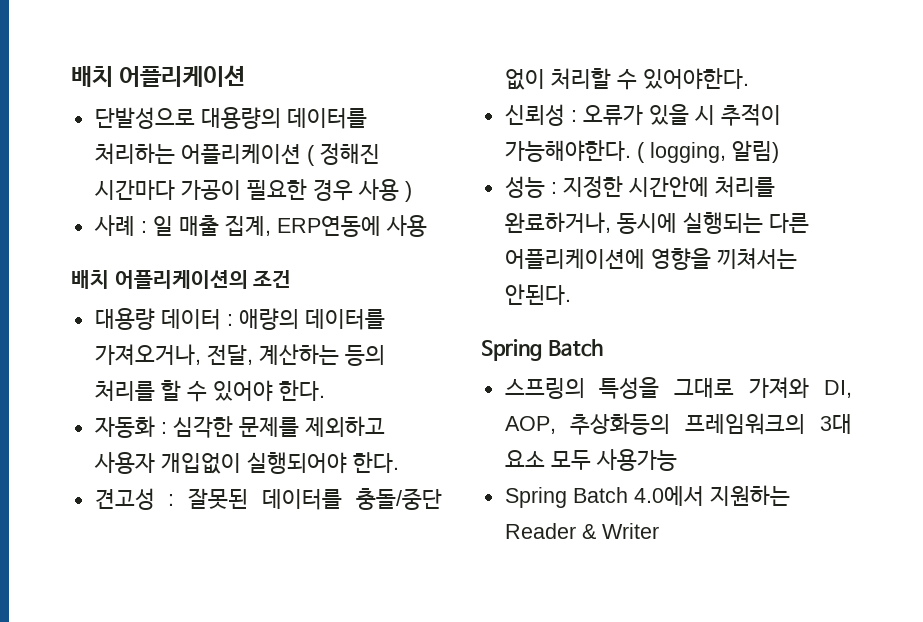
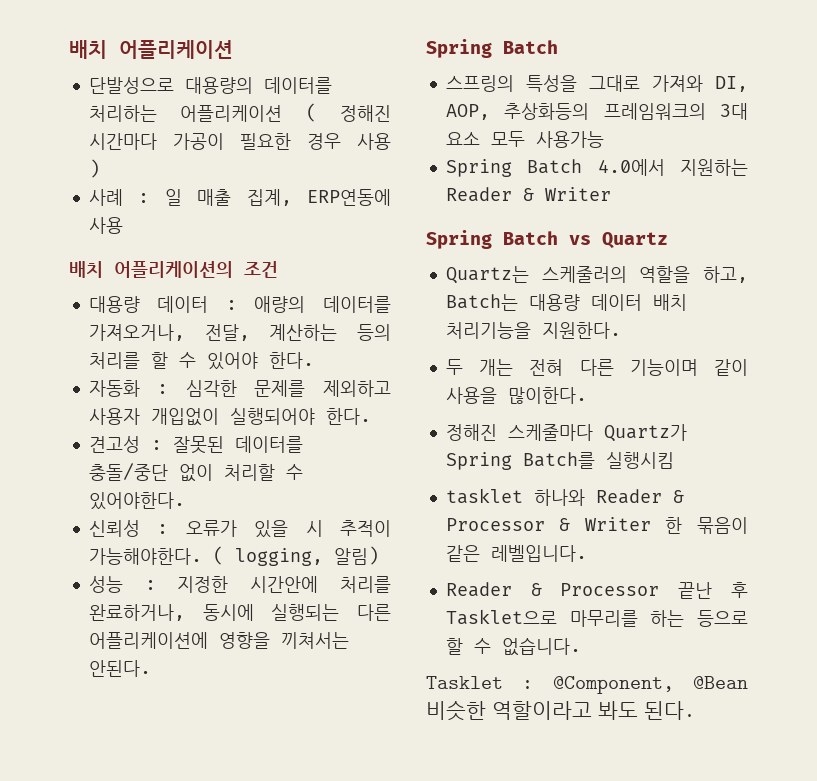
+ Spring Batch vs Quartz
+ Quartz는 스케줄러의 역할을 하고, Batch는 대용량 데이터 배치 처리기능을 지원한다.
+ 두 개는 전혀 다른 기능이며 같이 사용을 많이한다.
+ 정해진 스케줄마다 Quartz가 Spring Batch를 실행시킴
+ tasklet 하나와 Reader & Processor & Writer 한 묶음이 같은 레벨입니다.
+ Reader & Processor 끝난 후 Tasklet으로 마무리를 하는 등으로 할 수 없습니다.
+ Tasklet : @Component, @Bean 비슷한 역할이라고 봐도 된다.

